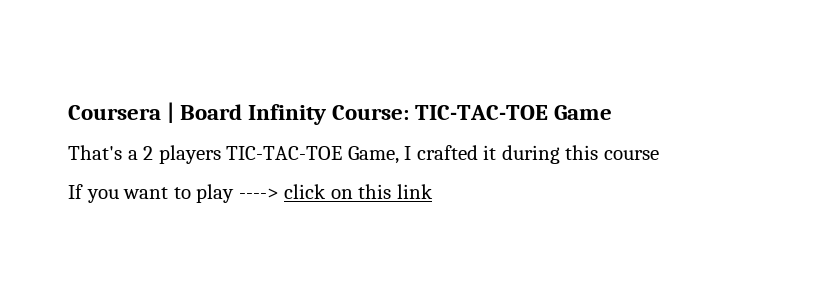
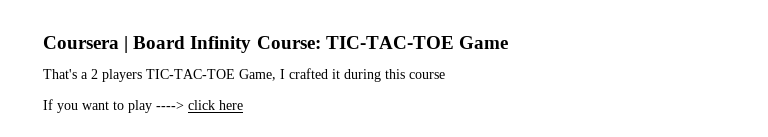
- If you want to play ----> click on this link
+ If you want to play ----> click here

